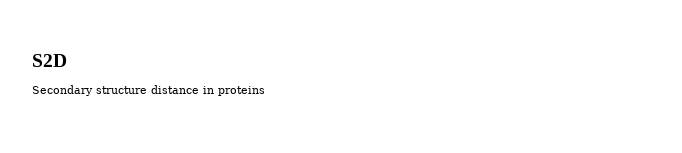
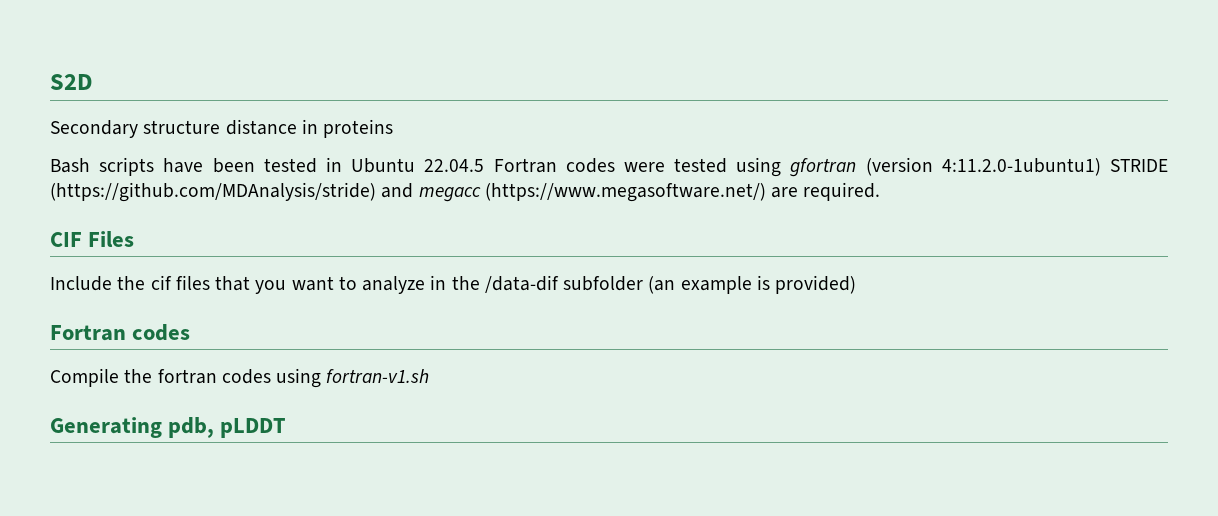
+ Bash scripts have been tested in Ubuntu 22.04.5 Fortran codes were tested using gfortran (version 4:11.2.0-1ubuntu1) STRIDE (https://github.com/MDAnalysis/stride) and megacc (https://www.megasoftware.net/) are required.
+ CIF Files
+ Include the cif files that you want to analyze in the /data-dif subfolder (an example is provided)
+ Fortran codes
+ Compile the fortran codes using fortran-v1.sh
+ Generating pdb, pLDDT

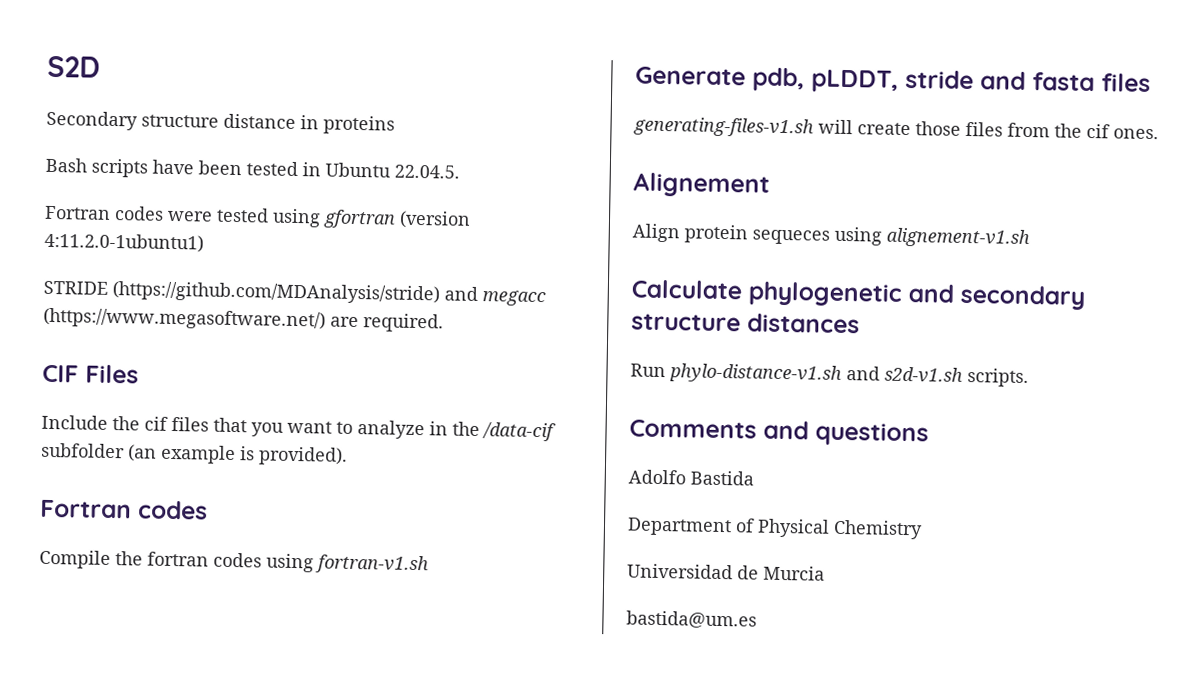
- Bash scripts have been tested in Ubuntu 22.04.5 Fortran codes were tested using gfortran (version 4:11.2.0-1ubuntu1) STRIDE (https://github.com/MDAnalysis/stride) and megacc (https://www.megasoftware.net/) are required.
+ Bash scripts have been tested in Ubuntu 22.04.5.
+ Fortran codes were tested using gfortran (version 4:11.2.0-1ubuntu1)
+ STRIDE (https://github.com/MDAnalysis/stride) and megacc (https://www.megasoftware.net/) are required.
- Include the cif files that you want to analyze in the /data-dif subfolder (an example is provided)
+ Include the cif files that you want to analyze in the /data-cif subfolder (an example is provided).
- Generating pdb, pLDDT
+ Generate pdb, pLDDT, stride and fasta files
+ generating-files-v1.sh will create those files from the cif ones.
+ Alignement
+ Align protein sequeces using alignement-v1.sh
+ Calculate phylogenetic and secondary structure distances
+ Run phylo-distance-v1.sh and s2d-v1.sh scripts.
+ Comments and questions
+ Adolfo Bastida
+ Department of Physical Chemistry
+ Universidad de Murcia
+ bastida@um.es

